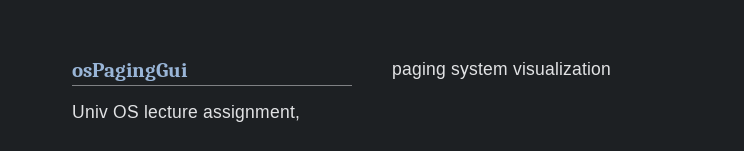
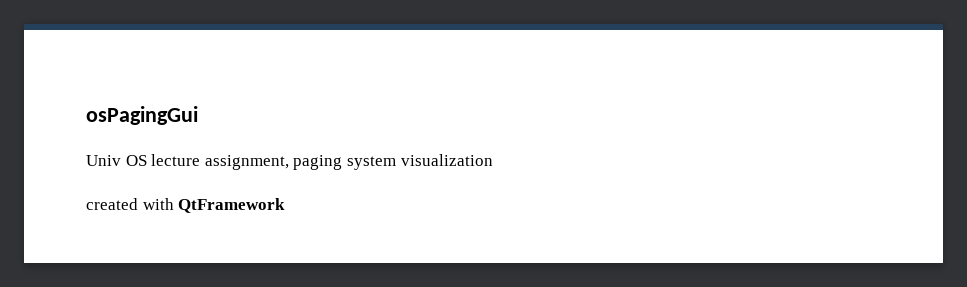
+ created with QtFramework

